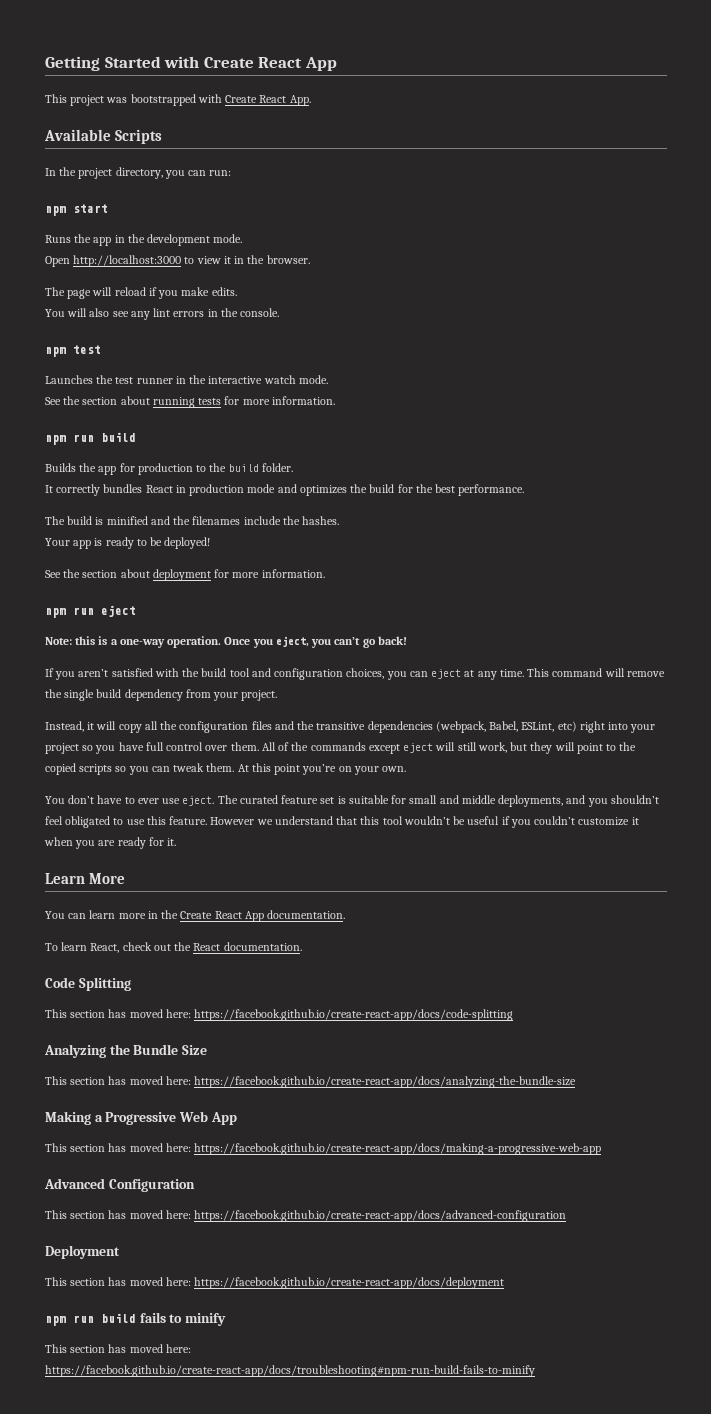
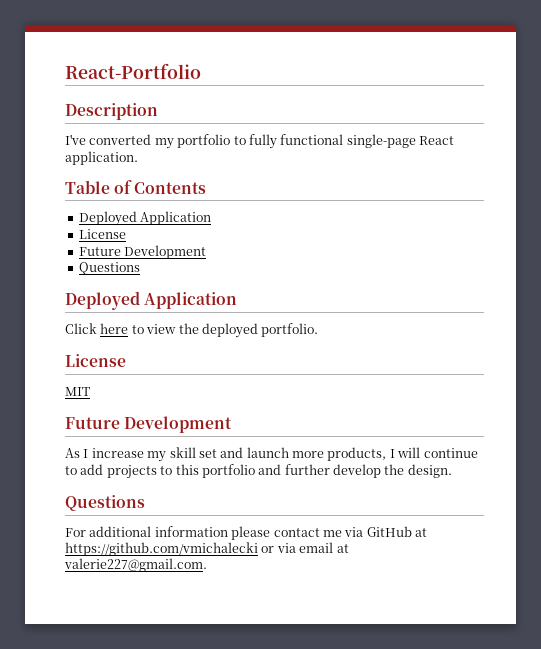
- Getting Started with Create React App
- This project was bootstrapped with Create React App.
- Available Scripts
- In the project directory, you can run:
- npm start
- Runs the app in the development mode.
- Open http://localhost:3000 to view it in the browser.
- The page will reload if you make edits.
- You will also see any lint errors in the console.
- npm test
- Launches the test runner in the interactive watch mode.
- See the section about running tests for more information.
- npm run build
- Builds the app for production to the build folder.
- It correctly bundles React in production mode and optimizes the build for the best performance.
- The build is minified and the filenames include the hashes.
- Your app is ready to be deployed!
- See the section about deployment for more information.
- npm run eject
- Note: this is a one-way operation. Once you eject, you can’t go back!
- If you aren’t satisfied with the build tool and configuration choices, you can eject at any time. This command will remove the single build dependency from your project.
- Instead, it will copy all the configuration files and the transitive dependencies (webpack, Babel, ESLint, etc) right into your project so you have full control over them. All of the commands except eject will still work, but they will point to the copied scripts so you can tweak them. At this point you’re on your own.
- You don’t have to ever use eject. The curated feature set is suitable for small and middle deployments, and you shouldn’t feel obligated to use this feature. However we understand that this tool wouldn’t be useful if you couldn’t customize it when you are ready for it.
- Learn More
- You can learn more in the Create React App documentation.
- To learn React, check out the React documentation.
- Code Splitting
- This section has moved here: https://facebook.github.io/create-react-app/docs/code-splitting
- Analyzing the Bundle Size
- This section has moved here: https://facebook.github.io/create-react-app/docs/analyzing-the-bundle-size
- Making a Progressive Web App
- This section has moved here: https://facebook.github.io/create-react-app/docs/making-a-progressive-web-app
- Advanced Configuration
- This section has moved here: https://facebook.github.io/create-react-app/docs/advanced-configuration
- Deployment
- This section has moved here: https://facebook.github.io/create-react-app/docs/deployment
- npm run build fails to minify
- This section has moved here: https://facebook.github.io/create-react-app/docs/troubleshooting#npm-run-build-fails-to-minify
+ React-Portfolio
+ Description
+ I've converted my portfolio to fully functional single-page React application.
+ Table of Contents
+ Deployed Application
+ License
+ Future Development
+ Questions
+ Deployed Application
+ Click here to view the deployed portfolio.
+ License
+ MIT
+ Future Development
+ As I increase my skill set and launch more products, I will continue to add projects to this portfolio and further develop the design.
+ Questions
+ For additional information please contact me via GitHub at https://github.com/vmichalecki or via email at valerie227@gmail.com.

